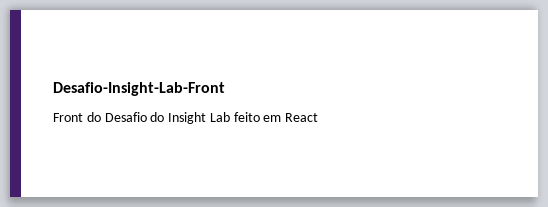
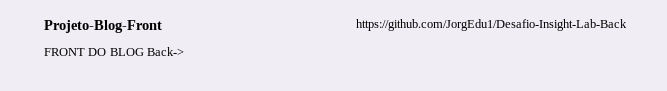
- Desafio-Insight-Lab-Front
- Front do Desafio do Insight Lab feito em React
+ Projeto-Blog-Front
+ FRONT DO BLOG Back-> https://github.com/JorgEdu1/Desafio-Insight-Lab-Back

